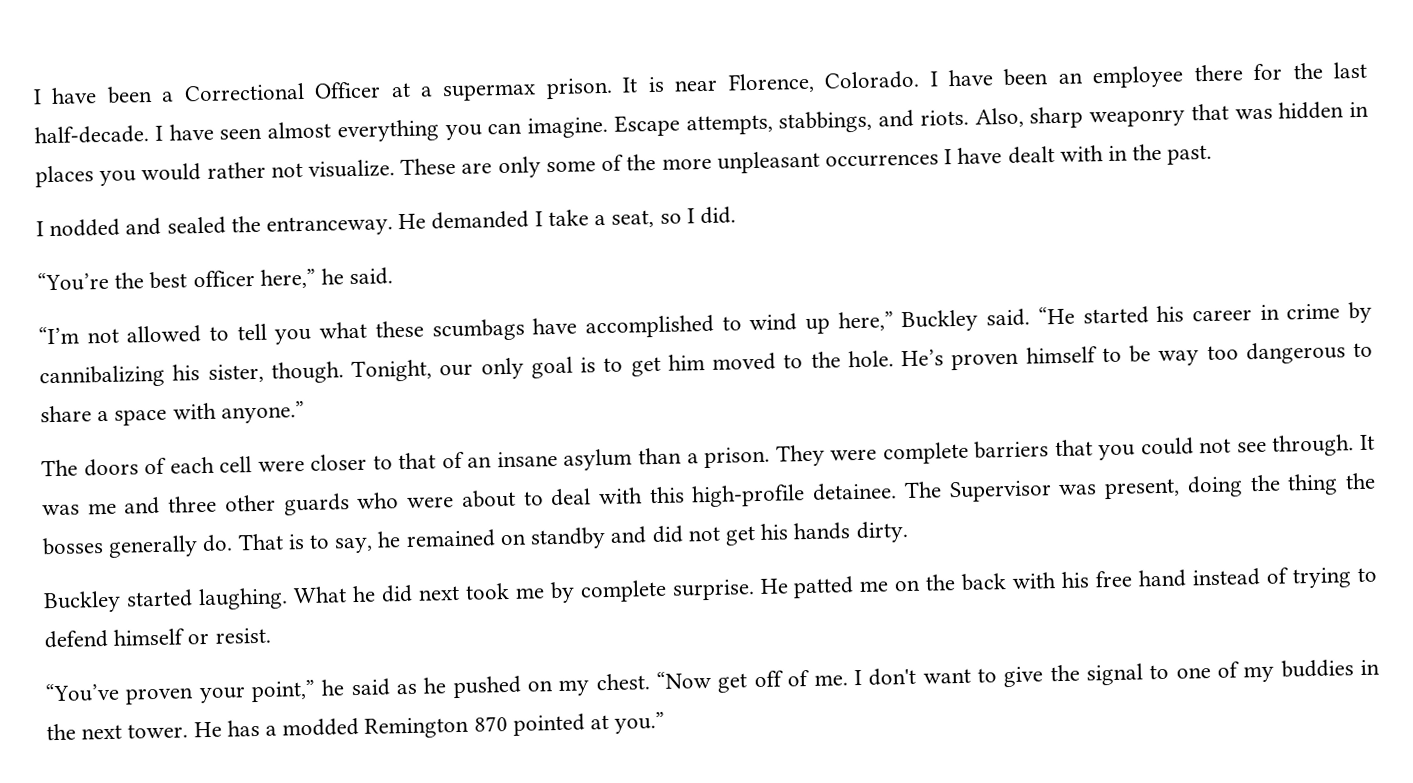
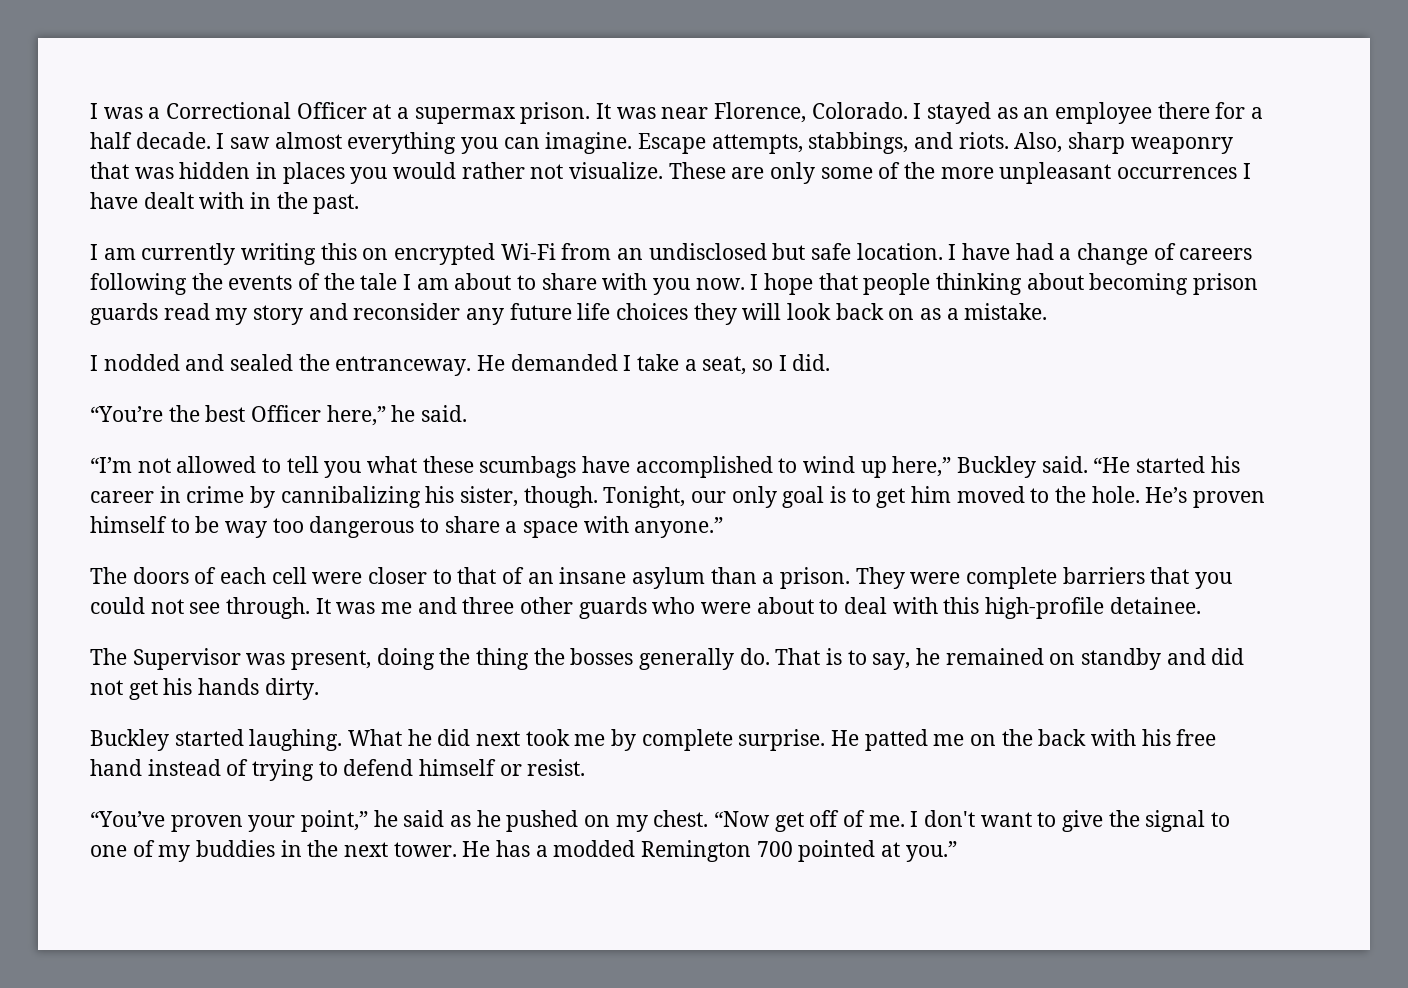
- I have been a Correctional Officer at a supermax prison.
+ I was a Correctional Officer at a supermax prison.
- It is near Florence, Colorado.
+ It was near Florence, Colorado.
- I have been an employee there for the last half-decade. I have seen almost everything you can imagine.
+ I stayed as an employee there for a half decade. I saw almost everything you can imagine.
+ I am currently writing this on encrypted Wi-Fi from an undisclosed but safe location. I have had a change of careers following the events of the tale I am about to share with you now. I hope that people thinking about becoming prison guards read my story and reconsider any future life choices they will look back on as a mistake.
- “You’re the best officer here,” he said.
+ “You’re the best Officer here,” he said.
- It was me and three other guards who were about to deal with this high-profile detainee. The Supervisor was present, doing the thing the bosses generally do.
+ It was me and three other guards who were about to deal with this high-profile detainee.
+ The Supervisor was present, doing the thing the bosses generally do.
- He has a modded Remington 870 pointed at you.”
+ He has a modded Remington 700 pointed at you.”

